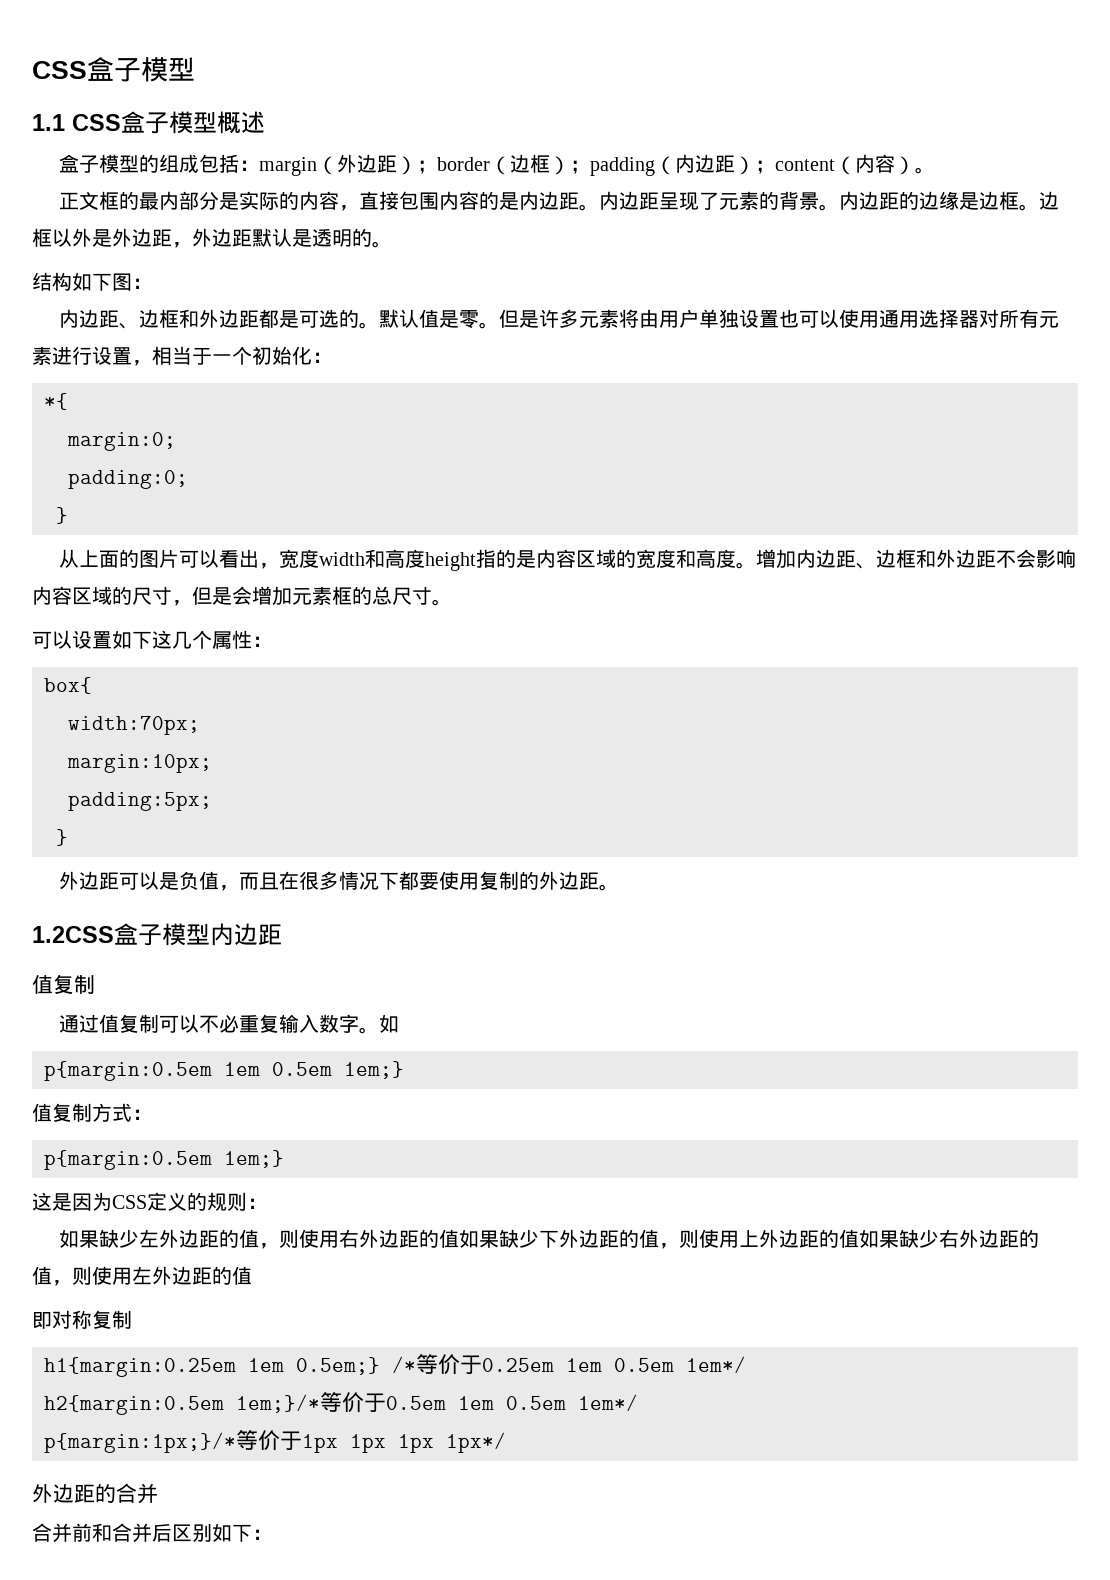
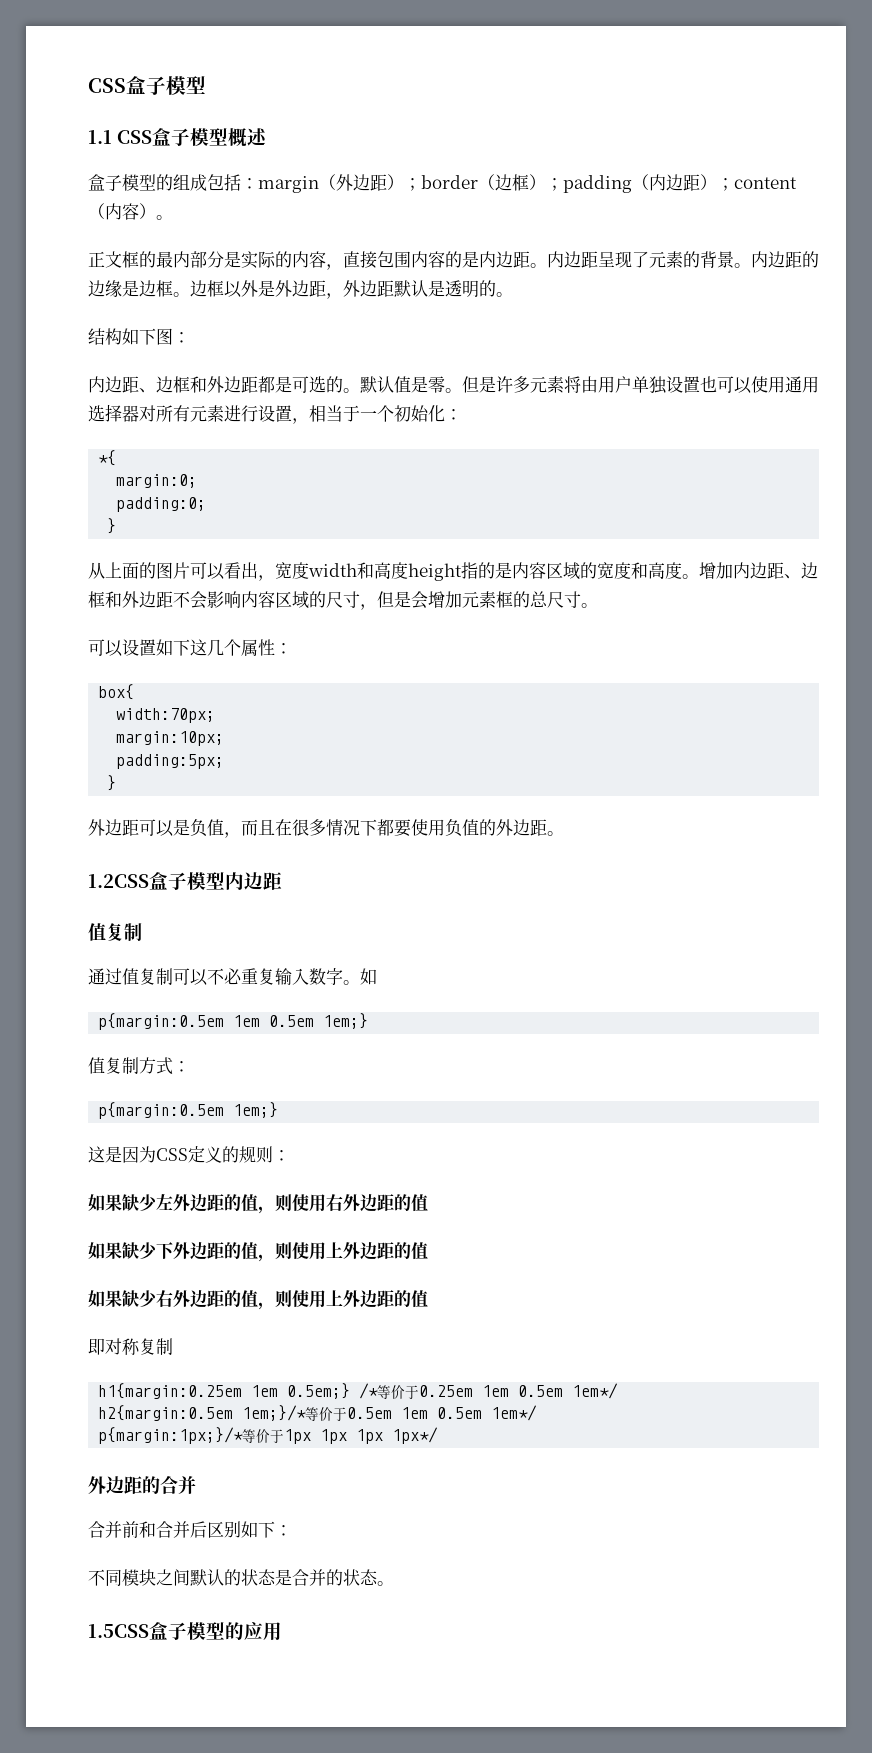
- 外边距可以是负值，而且在很多情况下都要使用复制的外边距。
+ 外边距可以是负值，而且在很多情况下都要使用负值的外边距。
- 如果缺少左外边距的值，则使用右外边距的值如果缺少下外边距的值，则使用上外边距的值如果缺少右外边距的值，则使用左外边距的值
+ 如果缺少左外边距的值，则使用右外边距的值
+ 如果缺少下外边距的值，则使用上外边距的值
+ 如果缺少右外边距的值，则使用上外边距的值
+ 不同模块之间默认的状态是合并的状态。
+ 1.5CSS盒子模型的应用

